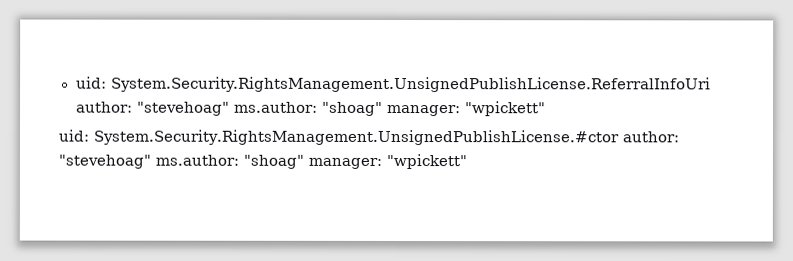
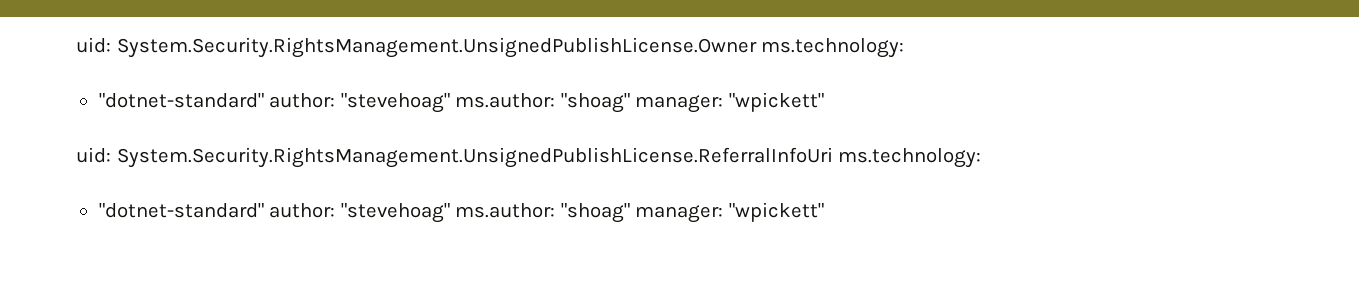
- uid: System.Security.RightsManagement.UnsignedPublishLicense.ReferralInfoUri author: "stevehoag" ms.author: "shoag" manager: "wpickett"
+ uid: System.Security.RightsManagement.UnsignedPublishLicense.Owner ms.technology:
+ "dotnet-standard" author: "stevehoag" ms.author: "shoag" manager: "wpickett"
- uid: System.Security.RightsManagement.UnsignedPublishLicense.#ctor author: "stevehoag" ms.author: "shoag" manager: "wpickett"
+ uid: System.Security.RightsManagement.UnsignedPublishLicense.ReferralInfoUri ms.technology:
+ "dotnet-standard" author: "stevehoag" ms.author: "shoag" manager: "wpickett"

